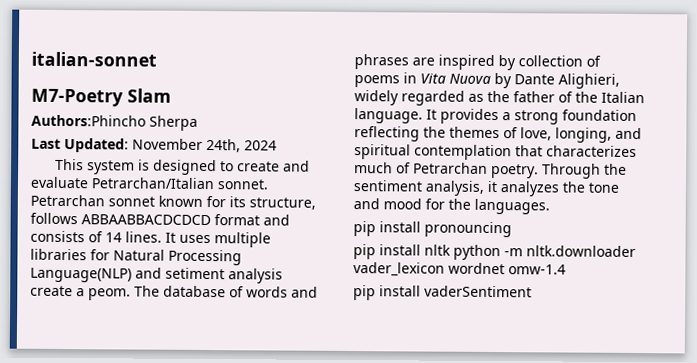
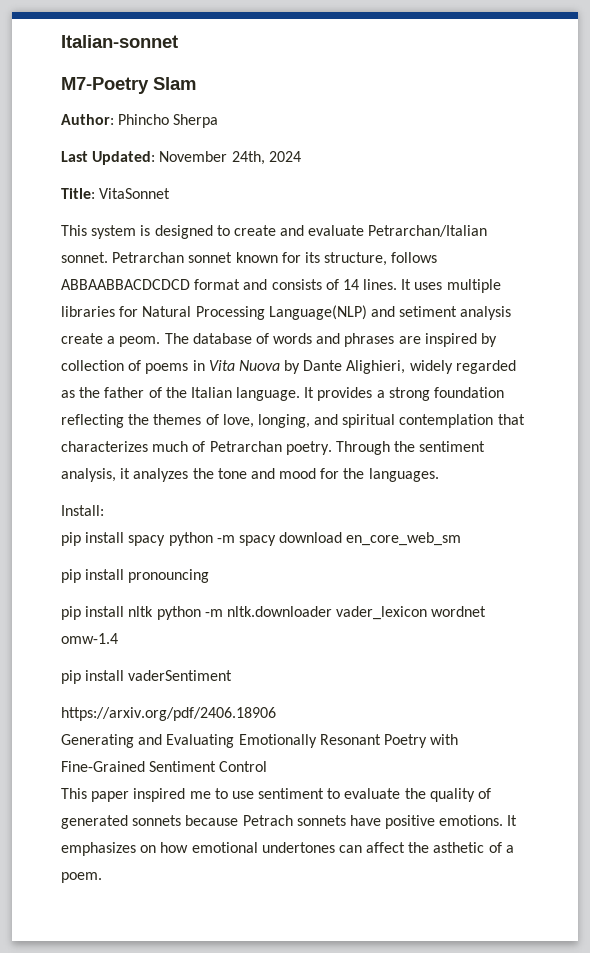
- italian-sonnet
+ Italian-sonnet
- Authors:Phincho Sherpa
+ Author: Phincho Sherpa
+ Title: VitaSonnet
+ Install:
+ pip install spacy python -m spacy download en_core_web_sm
+ https://arxiv.org/pdf/2406.18906
+ Generating and Evaluating Emotionally Resonant Poetry with Fine-Grained Sentiment Control
+ This paper inspired me to use sentiment to evaluate the quality of generated sonnets because Petrach sonnets have positive emotions. It emphasizes on how emotional undertones can affect the asthetic of a poem.

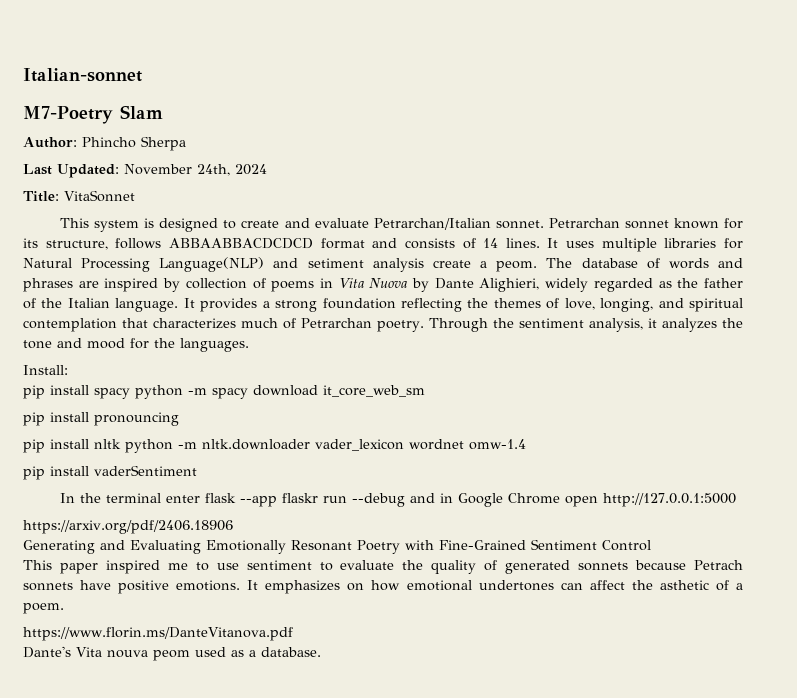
- pip install spacy python -m spacy download en_core_web_sm
+ pip install spacy python -m spacy download it_core_web_sm
+ In the terminal enter flask --app flaskr run --debug and in Google Chrome open http://127.0.0.1:5000
+ https://www.florin.ms/DanteVitanova.pdf
+ Dante's Vita nouva peom used as a database.

